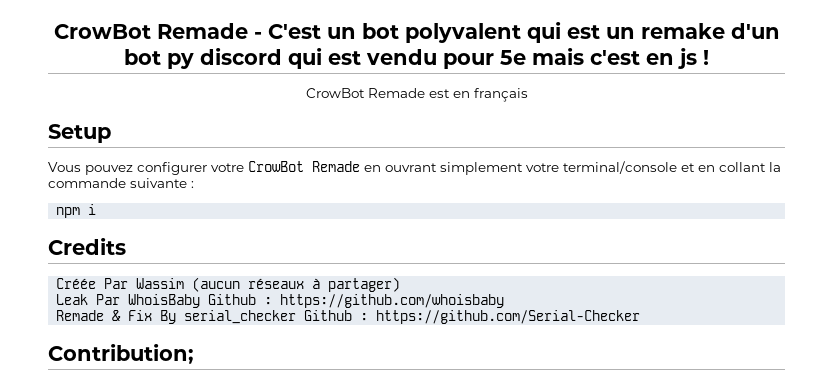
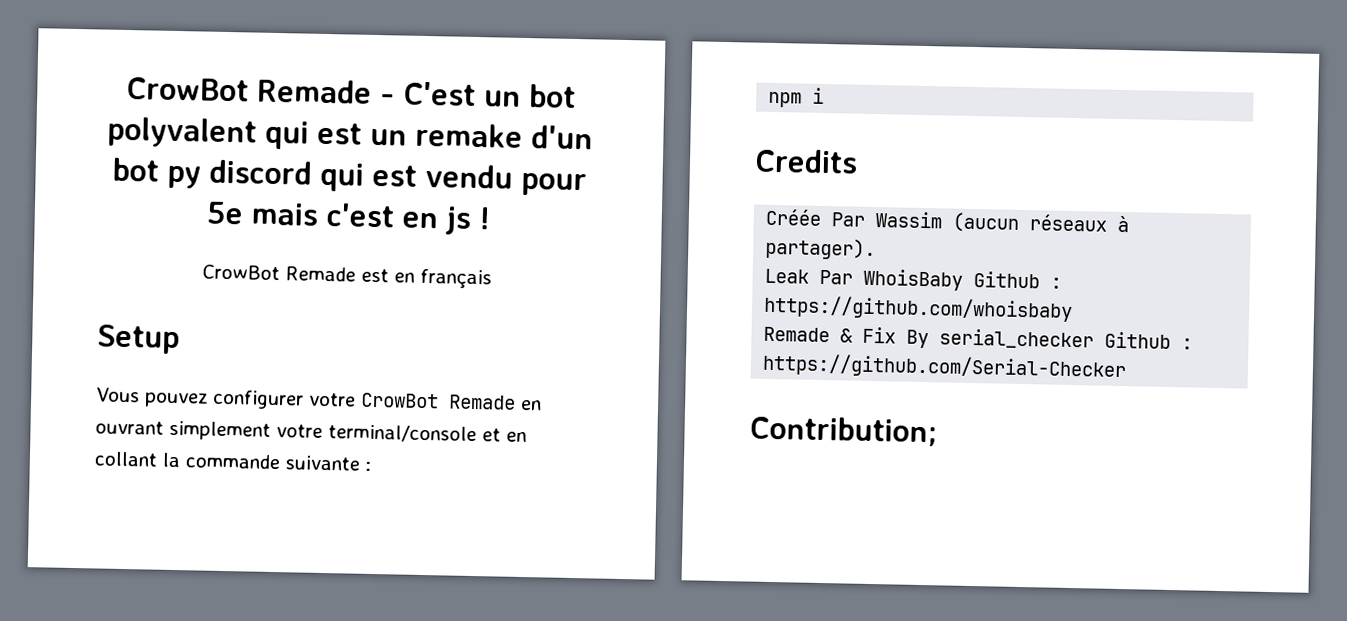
- Créée Par Wassim (aucun réseaux à partager)
+ Créée Par Wassim (aucun réseaux à partager).

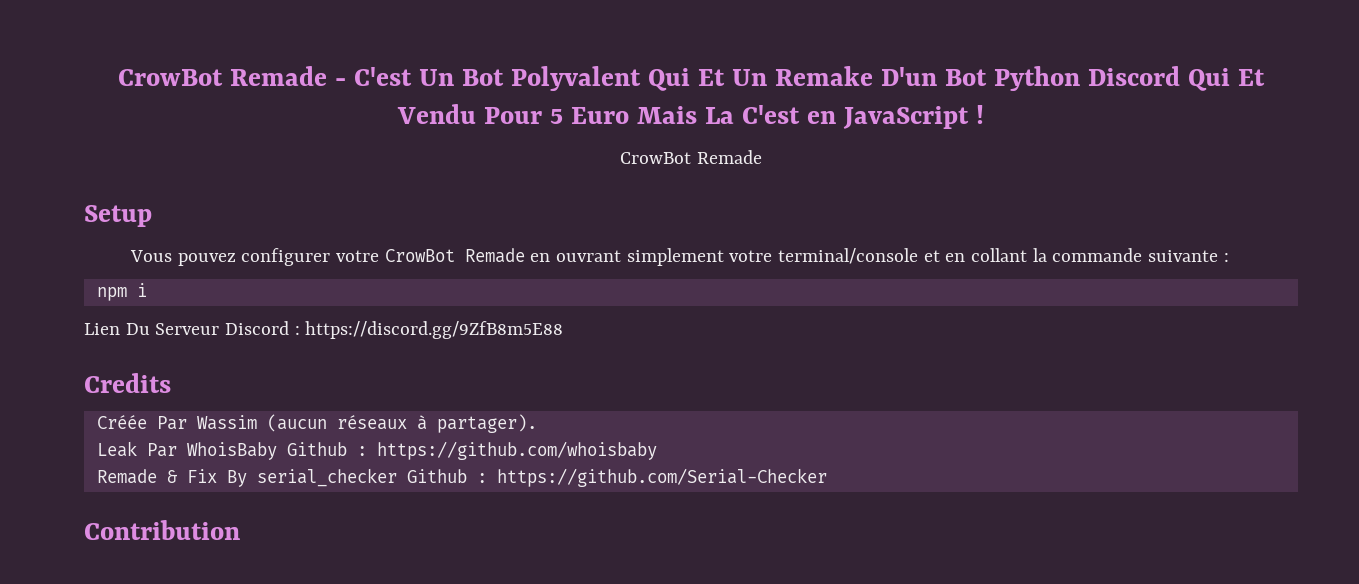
- CrowBot Remade - C'est un bot polyvalent qui est un remake d'un bot py discord qui est vendu pour 5e mais c'est en js !
- CrowBot Remade est en français
+ CrowBot Remade - C'est Un Bot Polyvalent Qui Et Un Remake D'un Bot Python Discord Qui Et Vendu Pour 5 Euro Mais La C'est en JavaScript !
+ CrowBot Remade
+ Lien Du Serveur Discord : https://discord.gg/9ZfB8m5E88
- Contribution;
+ Contribution

